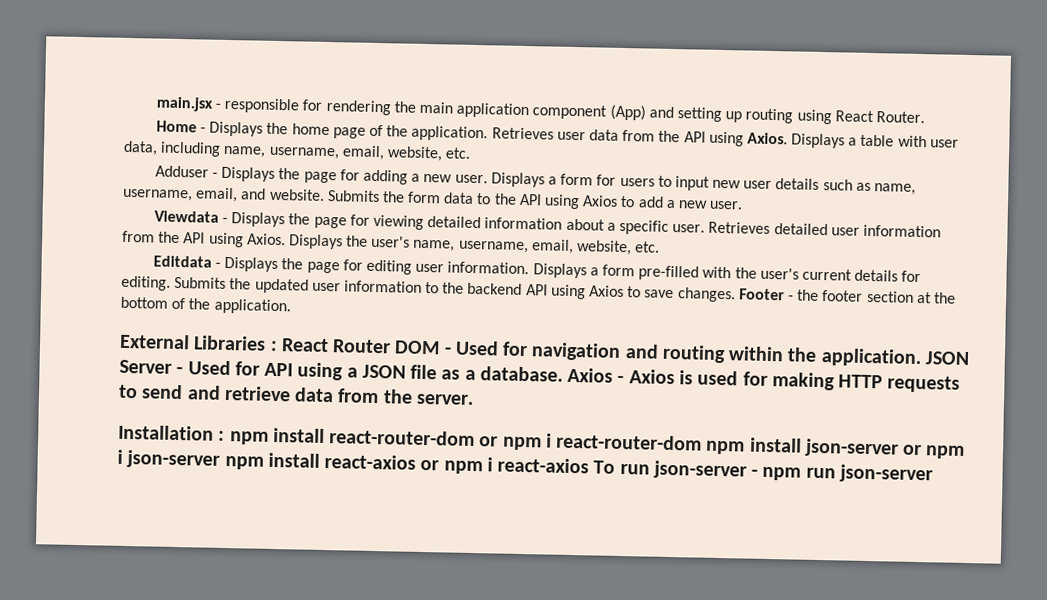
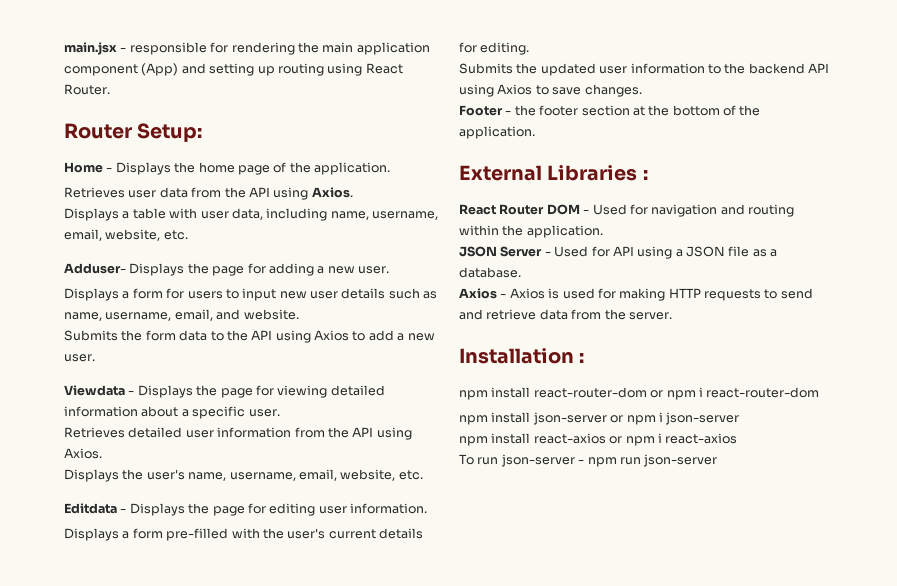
+ Router Setup:
- Home - Displays the home page of the application. Retrieves user data from the API using Axios. Displays a table with user data, including name, username, email, website, etc.
+ Home - Displays the home page of the application.
+ Retrieves user data from the API using Axios.
+ Displays a table with user data, including name, username, email, website, etc.
- Adduser - Displays the page for adding a new user. Displays a form for users to input new user details such as name, username, email, and website. Submits the form data to the API using Axios to add a new user.
+ Adduser- Displays the page for adding a new user.
+ Displays a form for users to input new user details such as name, username, email, and website.
+ Submits the form data to the API using Axios to add a new user.
- Viewdata - Displays the page for viewing detailed information about a specific user. Retrieves detailed user information from the API using Axios. Displays the user's name, username, email, website, etc.
+ Viewdata - Displays the page for viewing detailed information about a specific user.
+ Retrieves detailed user information from the API using Axios.
+ Displays the user's name, username, email, website, etc.
- Editdata - Displays the page for editing user information. Displays a form pre-filled with the user's current details for editing. Submits the updated user information to the backend API using Axios to save changes. Footer - the footer section at the bottom of the application.
+ Editdata - Displays the page for editing user information.
+ Displays a form pre-filled with the user's current details for editing.
+ Submits the updated user information to the backend API using Axios to save changes.
+ Footer - the footer section at the bottom of the application.
- External Libraries : React Router DOM - Used for navigation and routing within the application. JSON Server - Used for API using a JSON file as a database. Axios - Axios is used for making HTTP requests to send and retrieve data from the server.
+ External Libraries :
+ React Router DOM - Used for navigation and routing within the application.
+ JSON Server - Used for API using a JSON file as a database.
+ Axios - Axios is used for making HTTP requests to send and retrieve data from the server.
- Installation : npm install react-router-dom or npm i react-router-dom npm install json-server or npm i json-server npm install react-axios or npm i react-axios To run json-server - npm run json-server
+ Installation :
+ npm install react-router-dom or npm i react-router-dom
+ npm install json-server or npm i json-server
+ npm install react-axios or npm i react-axios
+ To run json-server - npm run json-server

